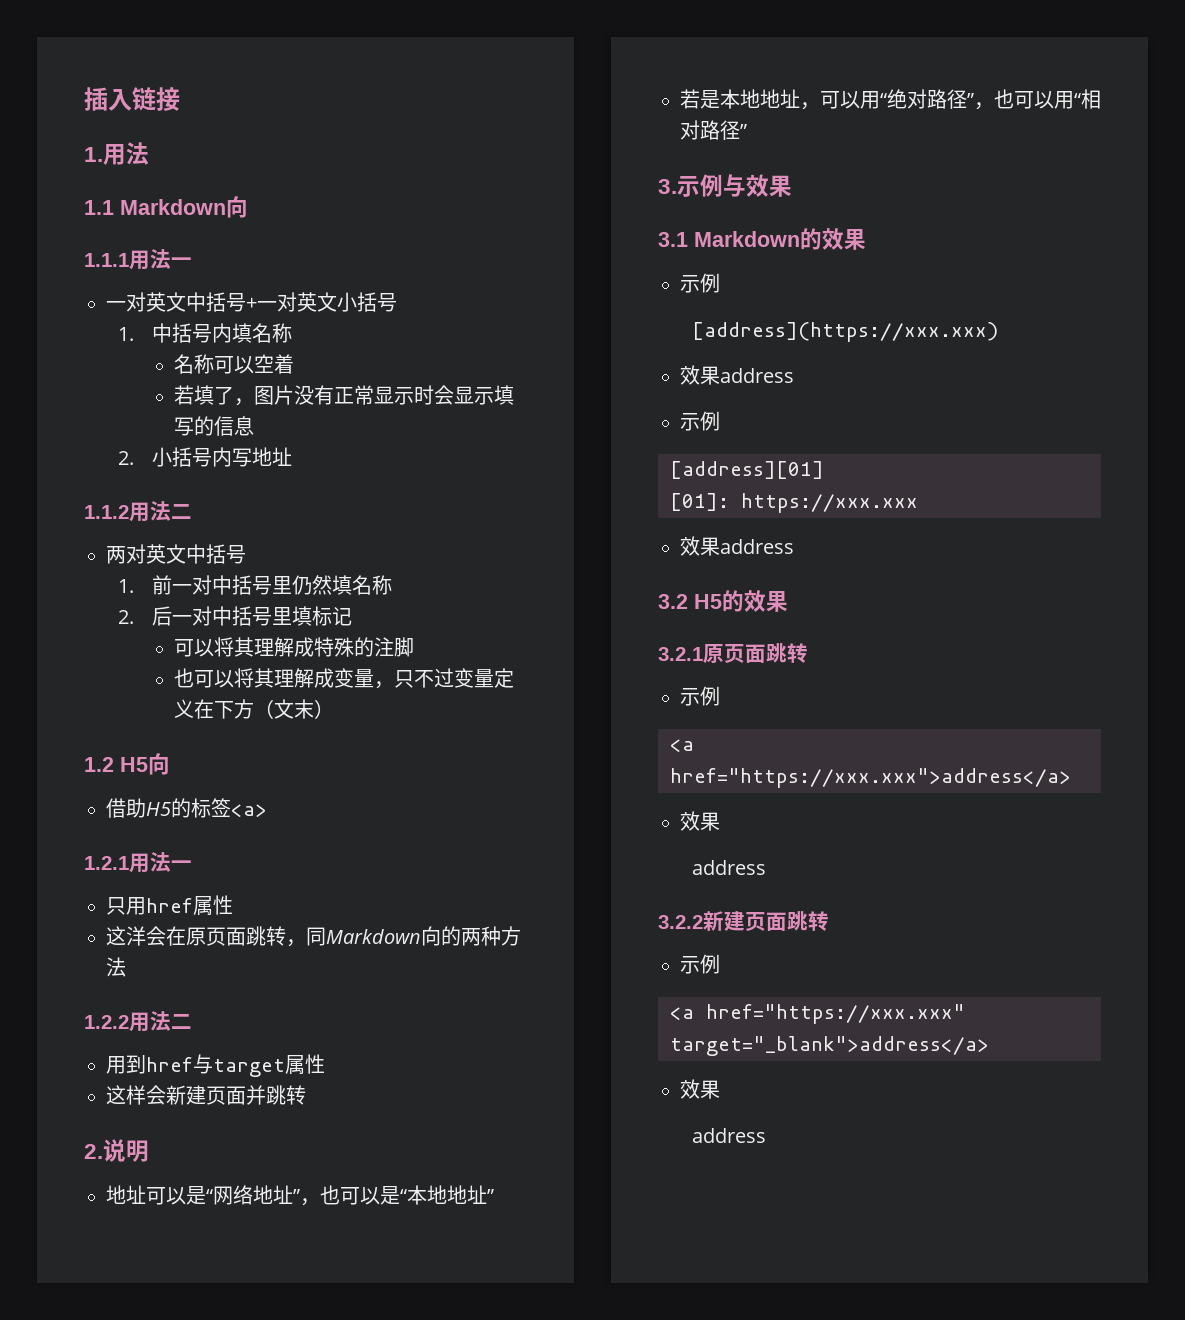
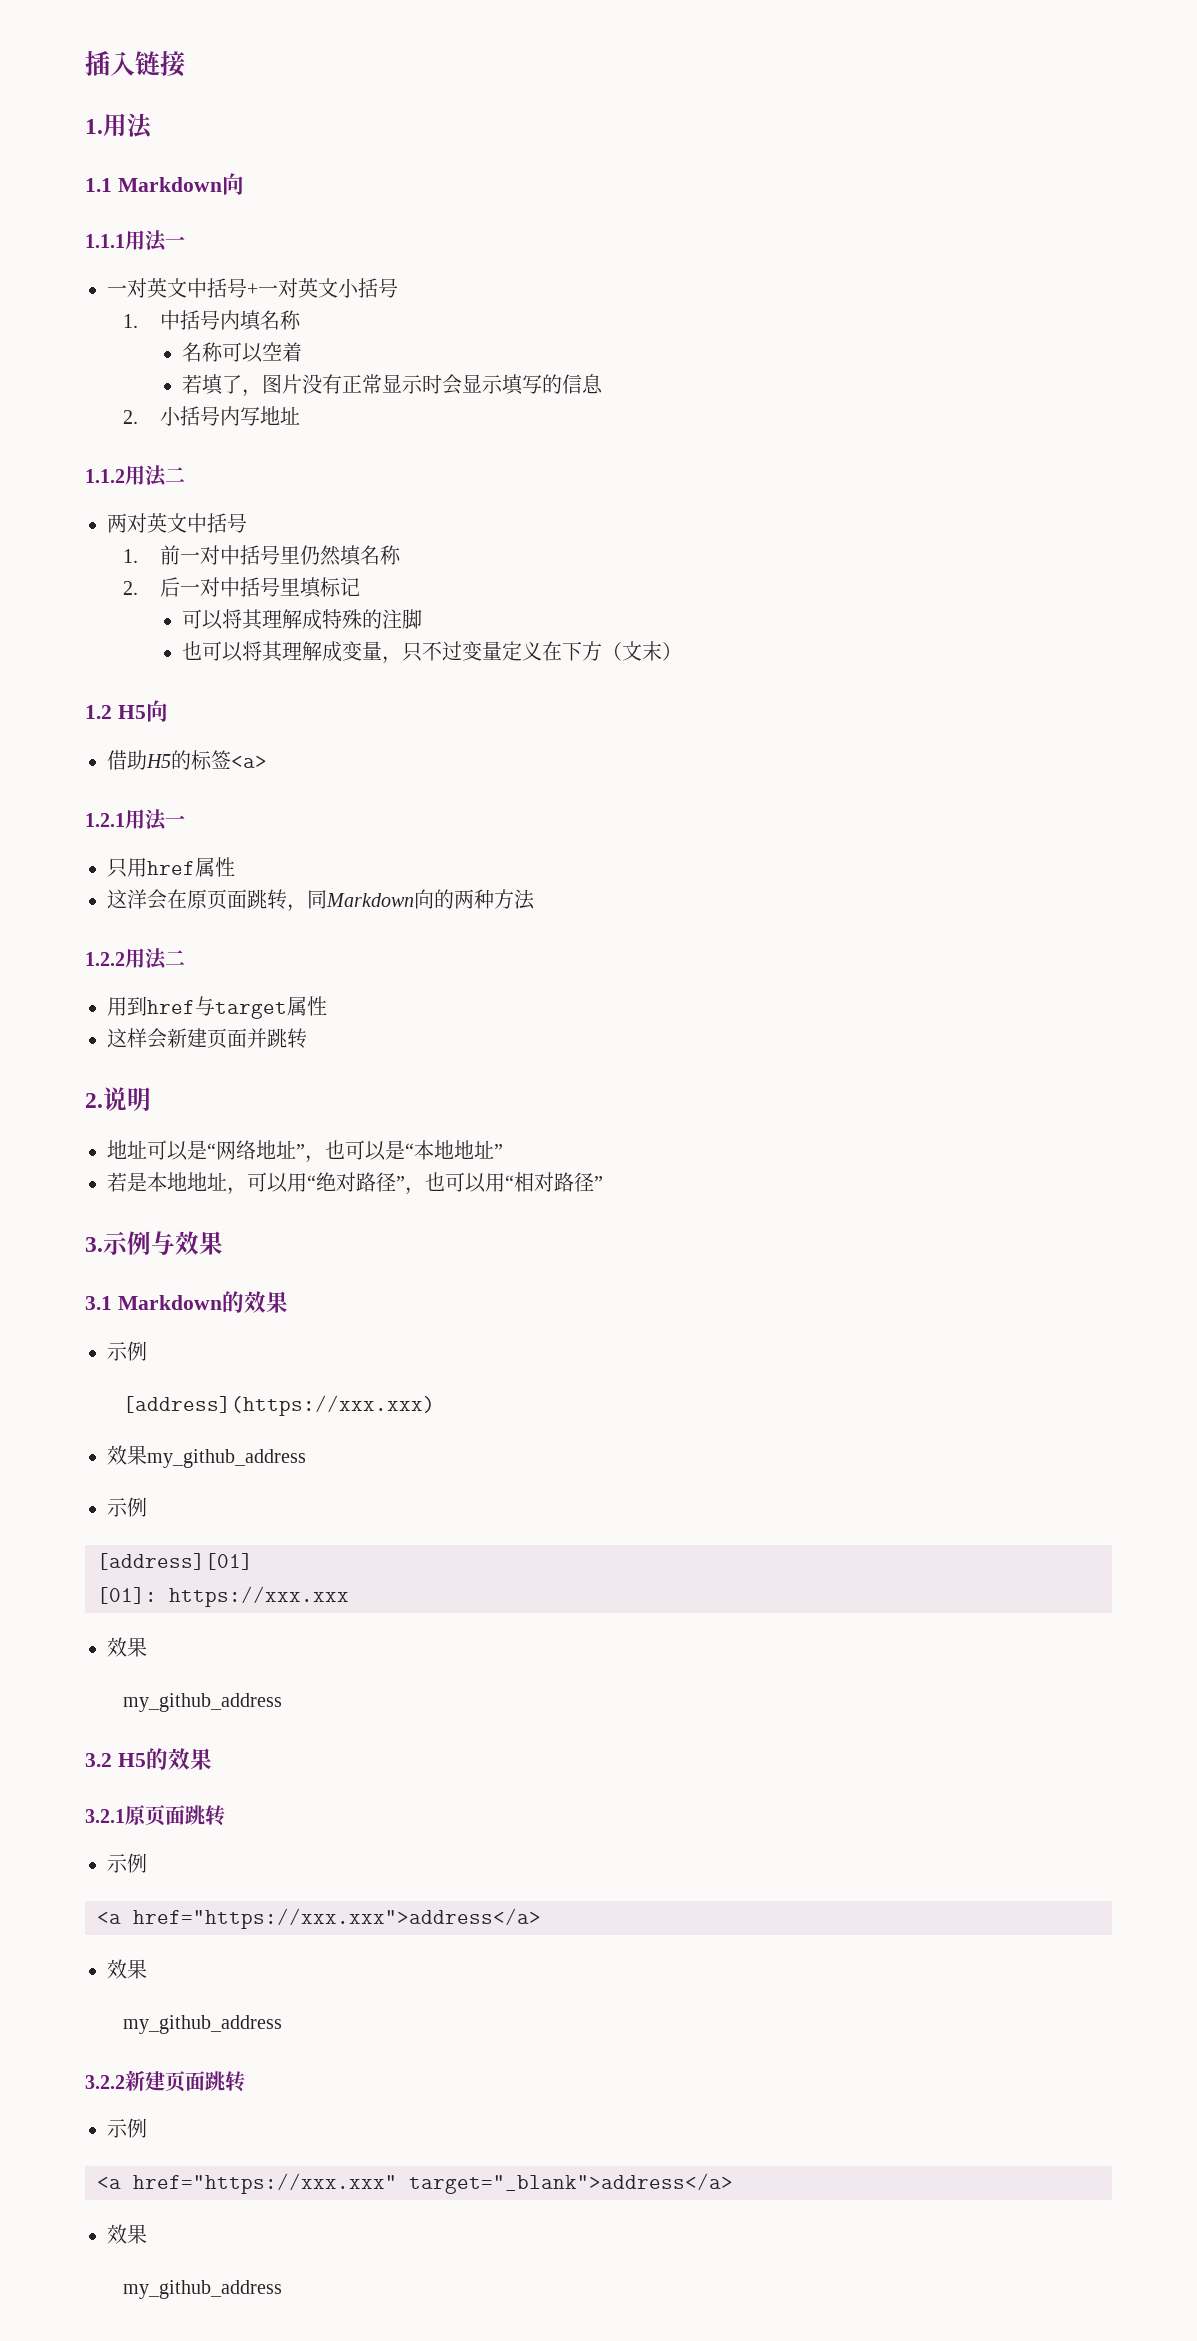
  [address](https://xxx.xxx)
- 效果address
+ 效果my_github_address
  [01]: https://xxx.xxx
- 效果address
+ 效果
+ my_github_address
  <a href="https://xxx.xxx">address</a>
  效果
- address
+ my_github_address
  <a href="https://xxx.xxx" target="_blank">address</a>
  效果
- address
+ my_github_address

